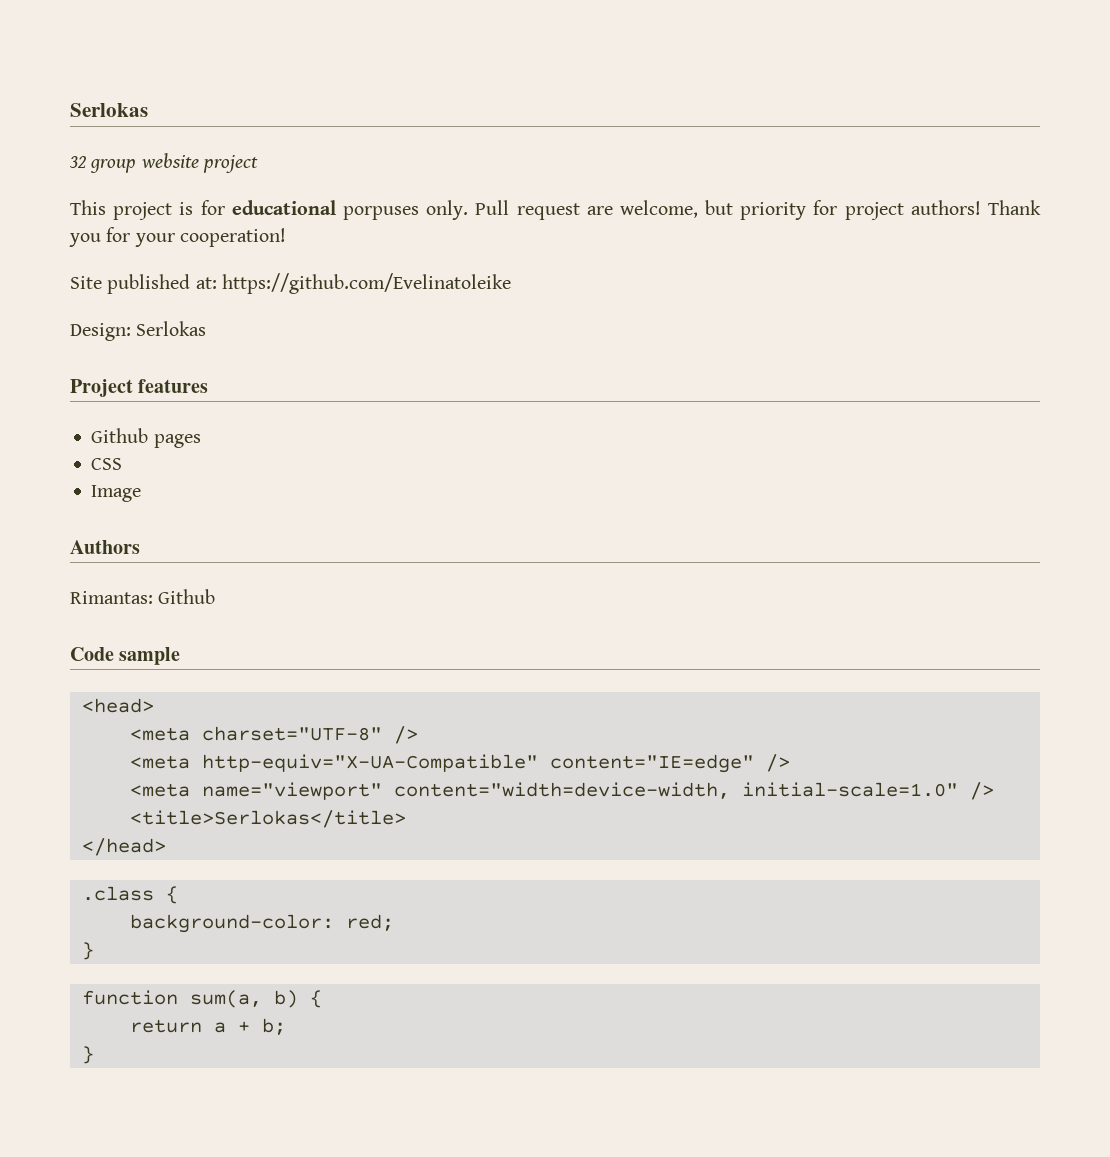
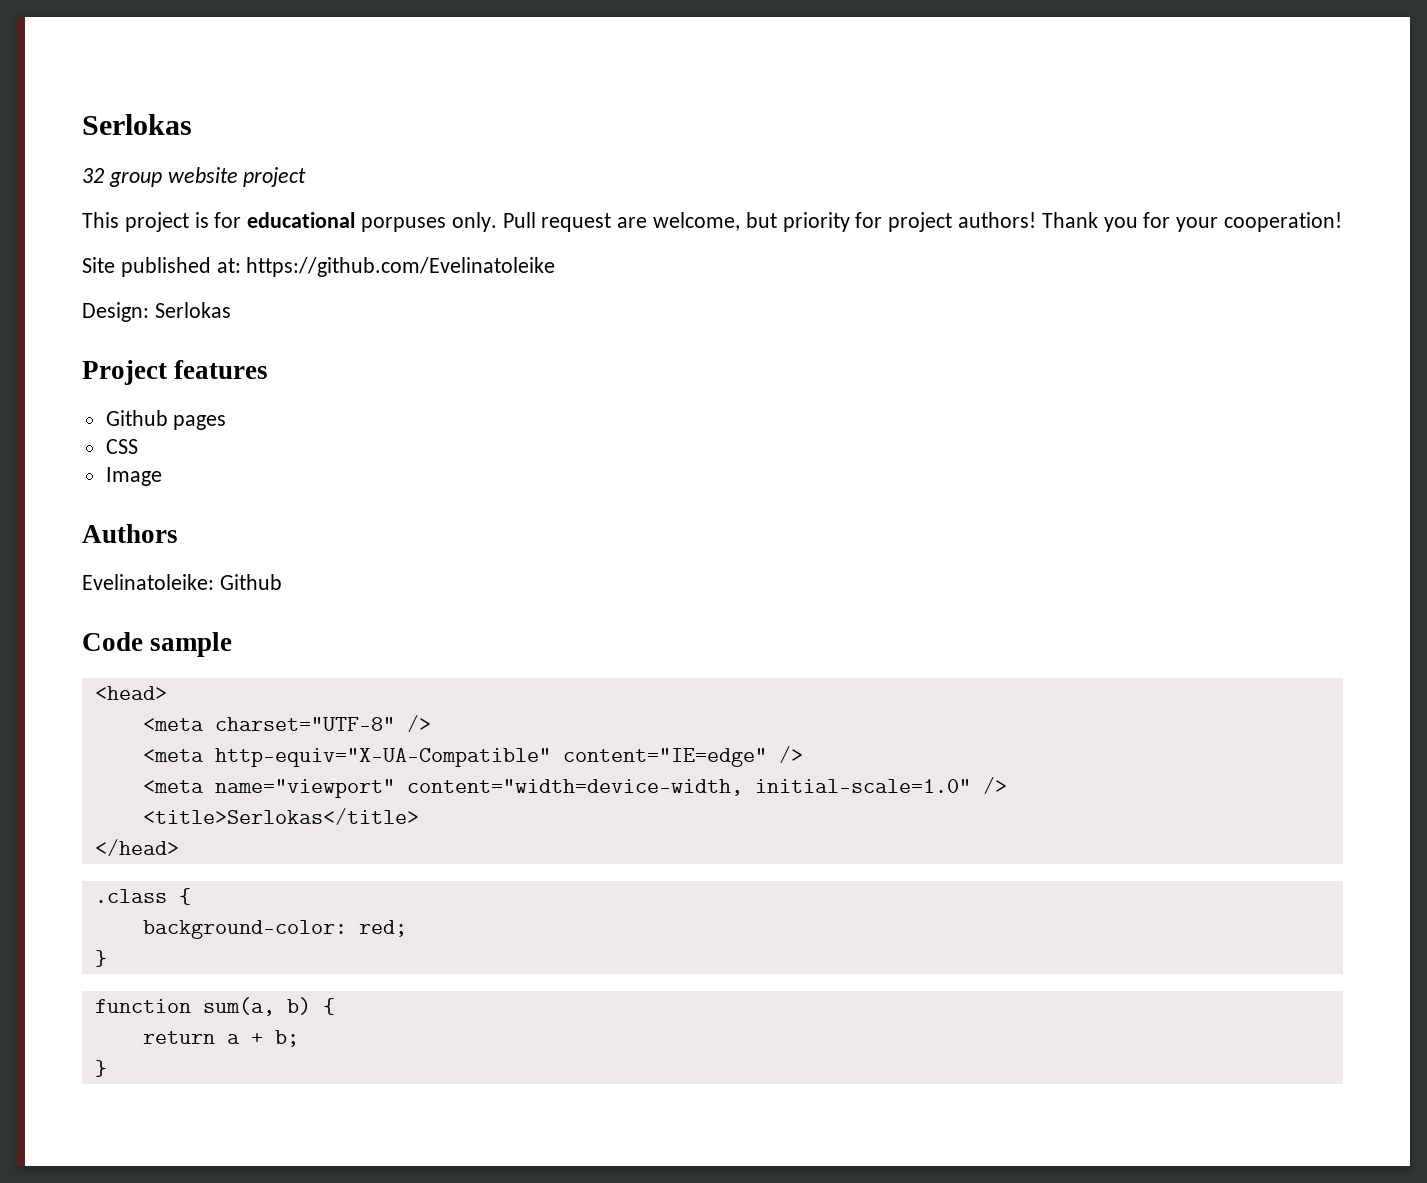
- Rimantas: Github
+ Evelinatoleike: Github

